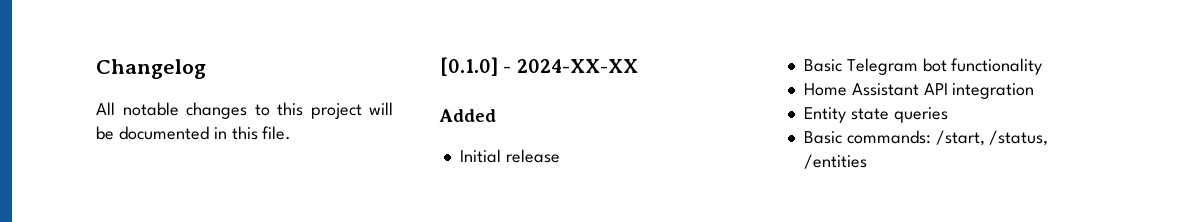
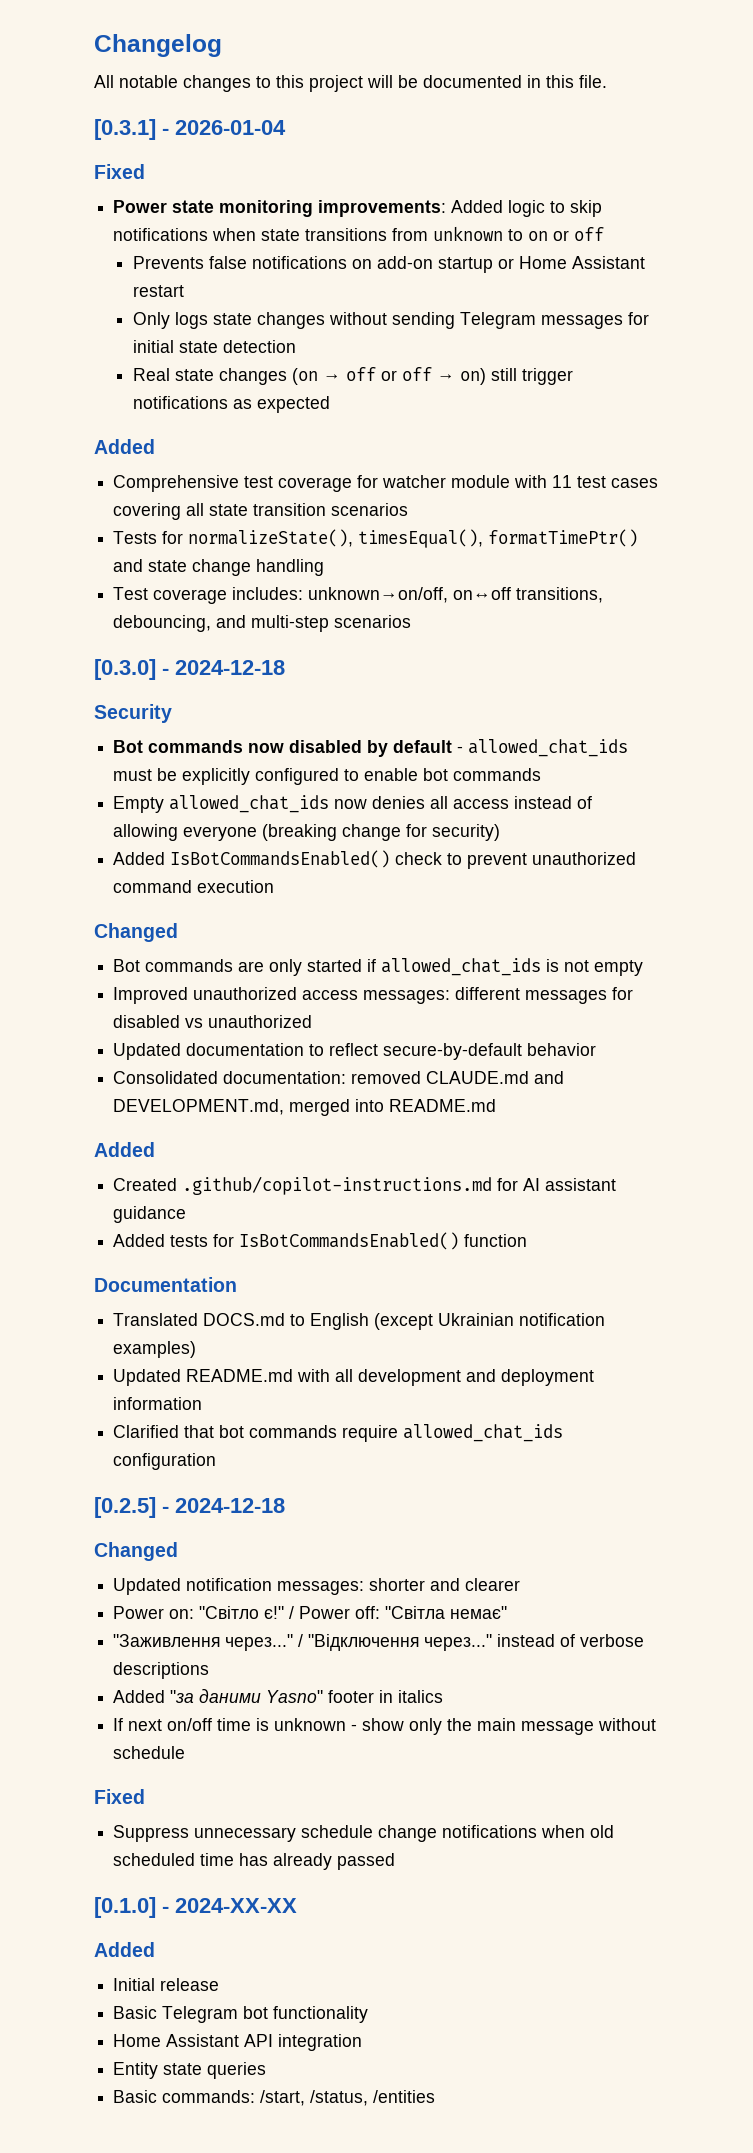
+ [0.3.1] - 2026-01-04
+ Fixed
+ Power state monitoring improvements: Added logic to skip notifications when state transitions from unknown to on or off
+ Prevents false notifications on add-on startup or Home Assistant restart
+ Only logs state changes without sending Telegram messages for initial state detection
+ Real state changes (on → off or off → on) still trigger notifications as expected
+ Added
+ Comprehensive test coverage for watcher module with 11 test cases covering all state transition scenarios
+ Tests for normalizeState(), timesEqual(), formatTimePtr() and state change handling
+ Test coverage includes: unknown→on/off, on↔off transitions, debouncing, and multi-step scenarios
+ [0.3.0] - 2024-12-18
+ Security
+ Bot commands now disabled by default - allowed_chat_ids must be explicitly configured to enable bot commands
+ Empty allowed_chat_ids now denies all access instead of allowing everyone (breaking change for security)
+ Added IsBotCommandsEnabled() check to prevent unauthorized command execution
+ Changed
+ Bot commands are only started if allowed_chat_ids is not empty
+ Improved unauthorized access messages: different messages for disabled vs unauthorized
+ Updated documentation to reflect secure-by-default behavior
+ Consolidated documentation: removed CLAUDE.md and DEVELOPMENT.md, merged into README.md
+ Added
+ Created .github/copilot-instructions.md for AI assistant guidance
+ Added tests for IsBotCommandsEnabled() function
+ Documentation
+ Translated DOCS.md to English (except Ukrainian notification examples)
+ Updated README.md with all development and deployment information
+ Clarified that bot commands require allowed_chat_ids configuration
+ [0.2.5] - 2024-12-18
+ Changed
+ Updated notification messages: shorter and clearer
+ Power on: "Світло є!" / Power off: "Світла немає"
+ "Заживлення через..." / "Відключення через..." instead of verbose descriptions
+ Added "за даними Yasno" footer in italics
+ If next on/off time is unknown - show only the main message without schedule
+ Fixed
+ Suppress unnecessary schedule change notifications when old scheduled time has already passed

